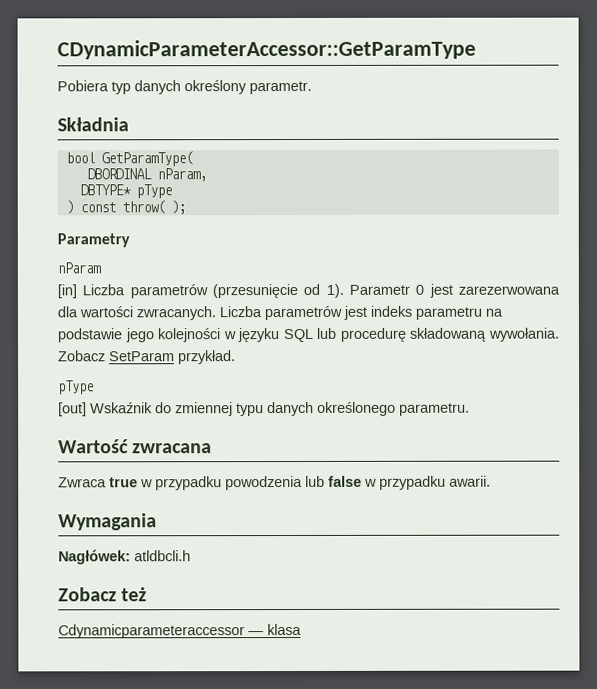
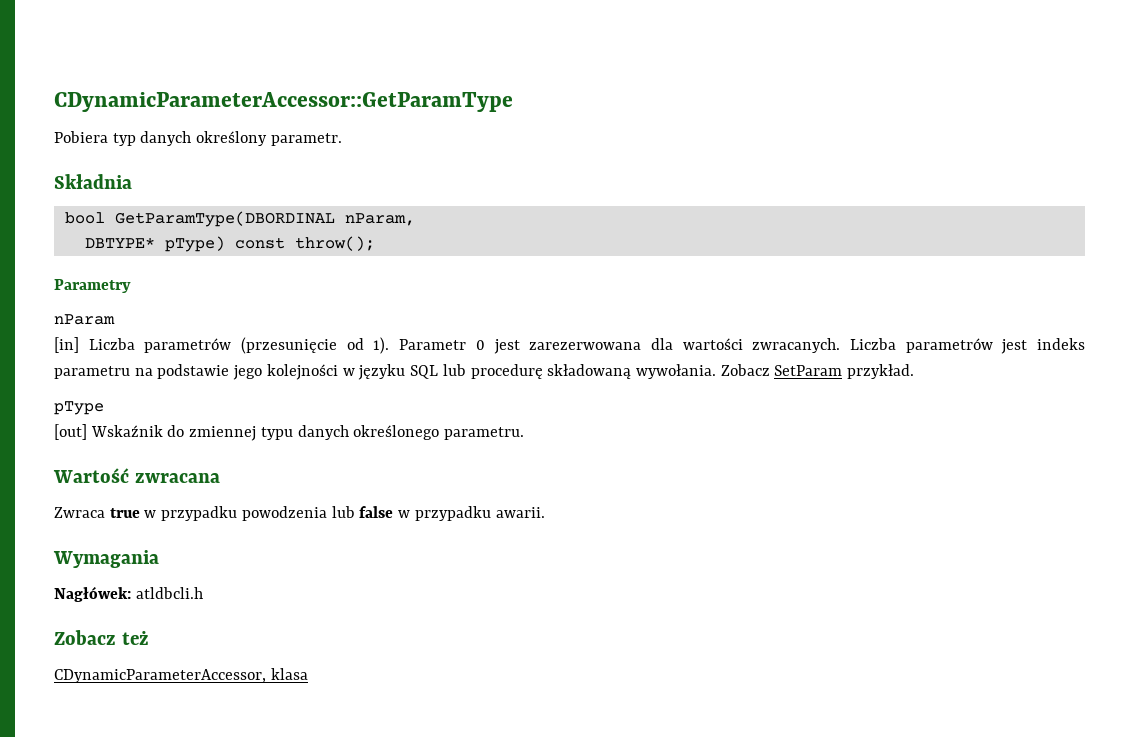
- bool GetParamType(
- DBORDINAL nParam,
+ bool GetParamType(DBORDINAL nParam,
- DBTYPE* pType
- ) const throw( );
+ DBTYPE* pType) const throw();
- Cdynamicparameteraccessor — klasa
+ CDynamicParameterAccessor, klasa

